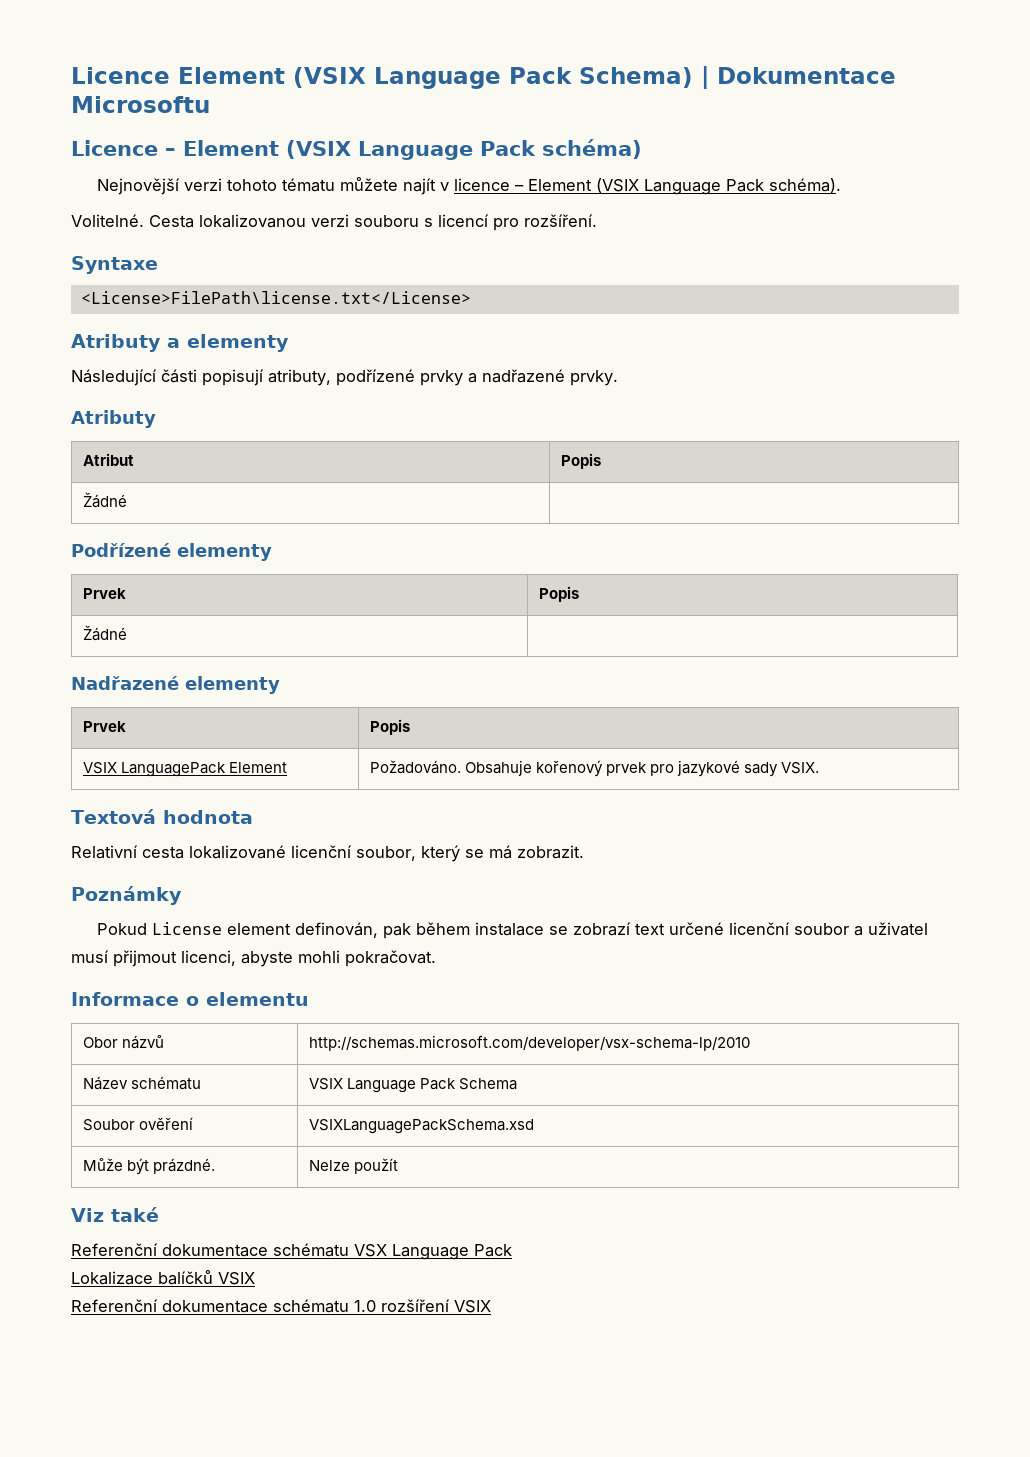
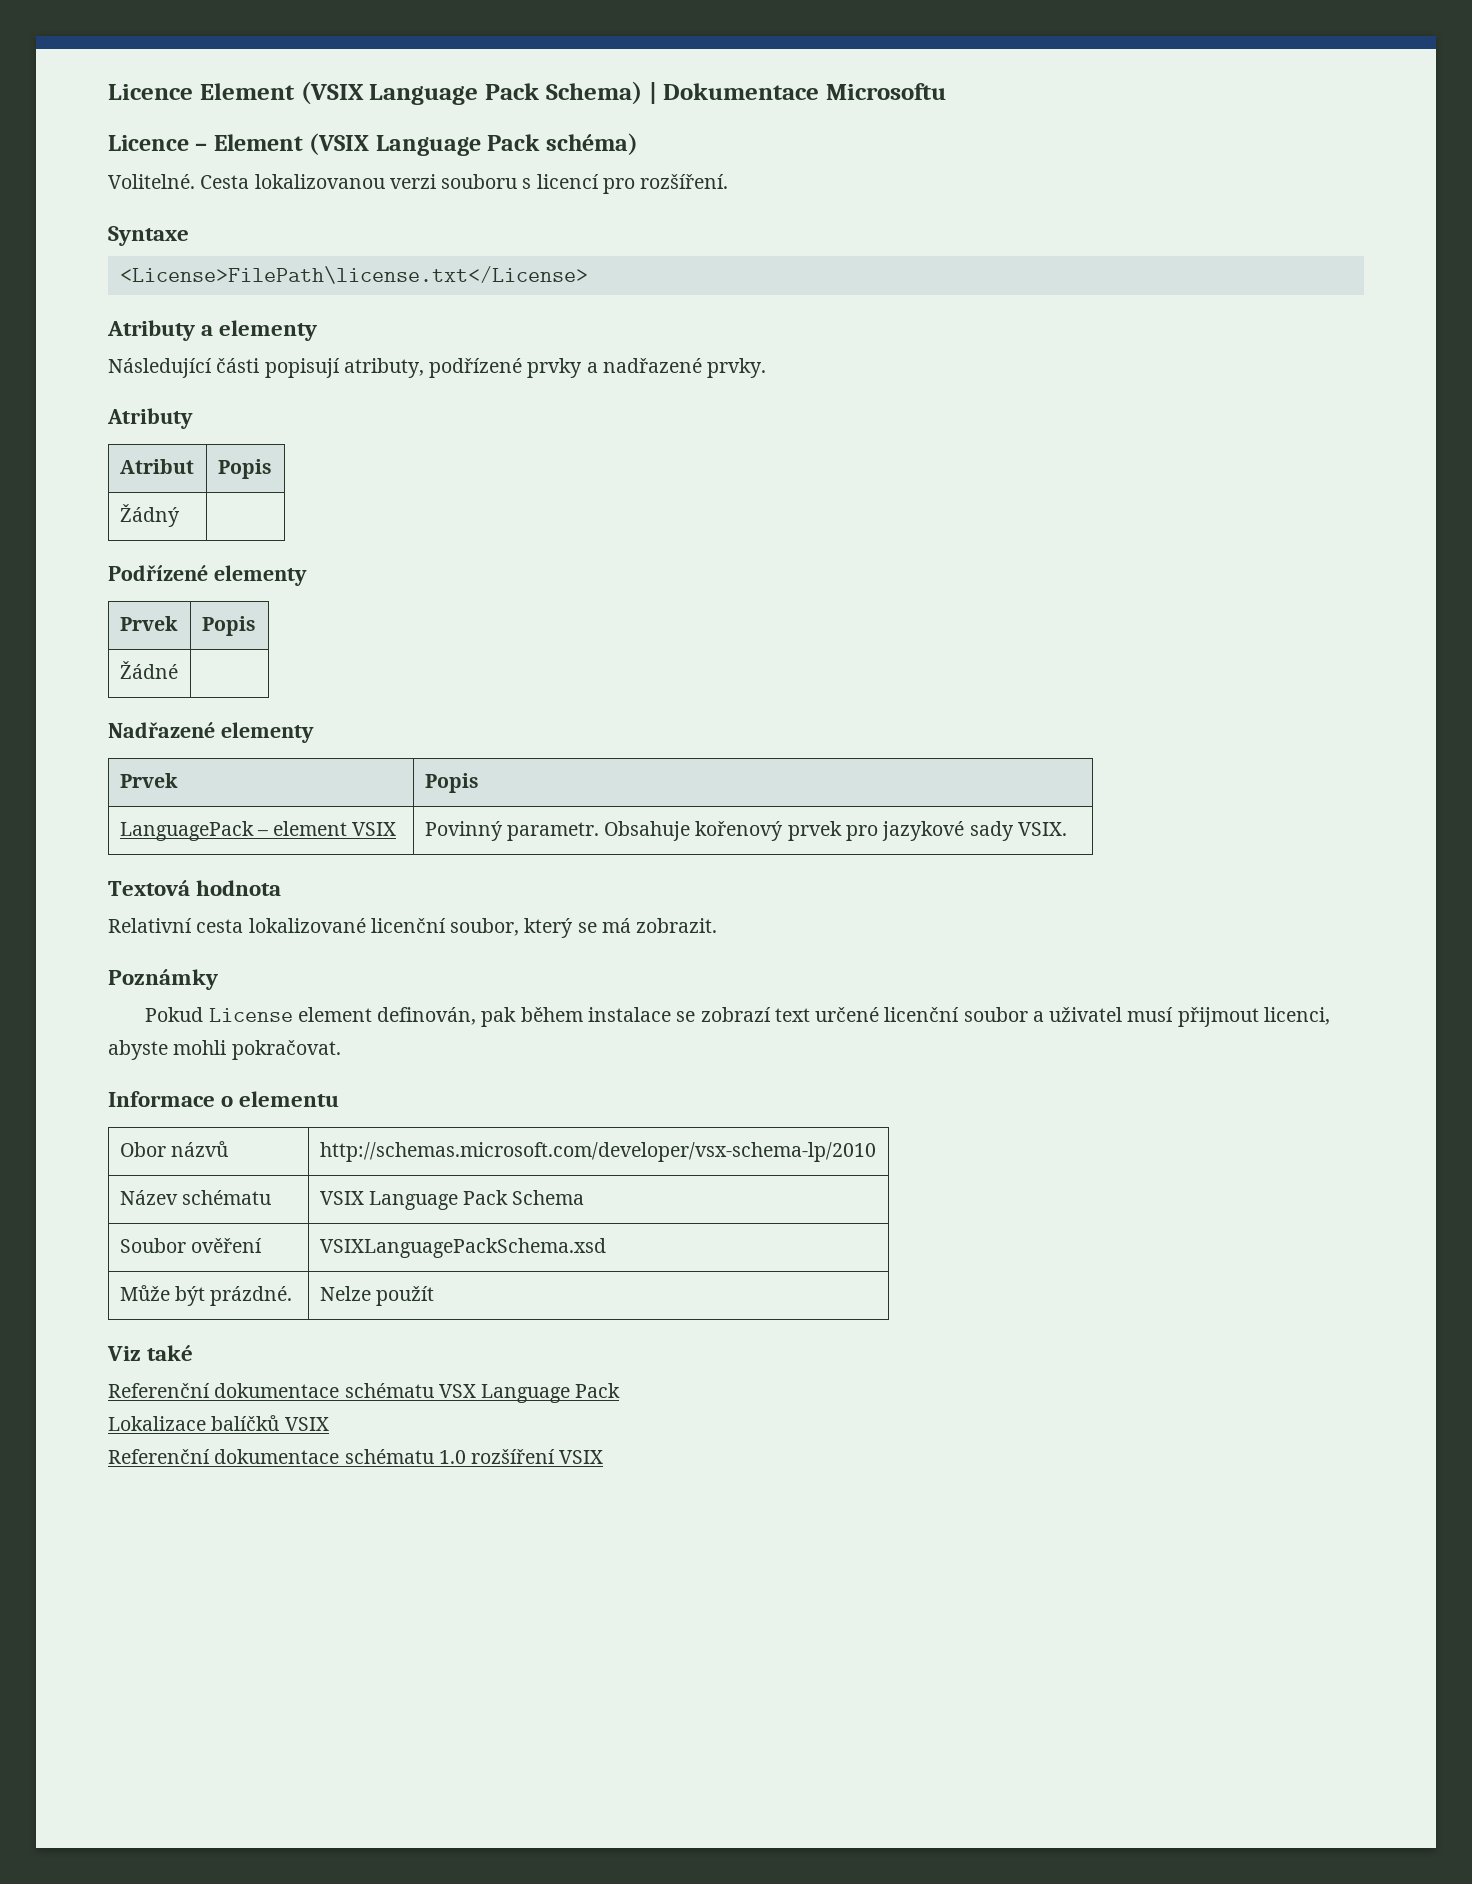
- Nejnovější verzi tohoto tématu můžete najít v licence – Element (VSIX Language Pack schéma).
  Atribut | Popis
- Žádné |
+ Žádný |
- VSIX LanguagePack Element | Požadováno. Obsahuje kořenový prvek pro jazykové sady VSIX.
+ LanguagePack – element VSIX | Povinný parametr. Obsahuje kořenový prvek pro jazykové sady VSIX.

